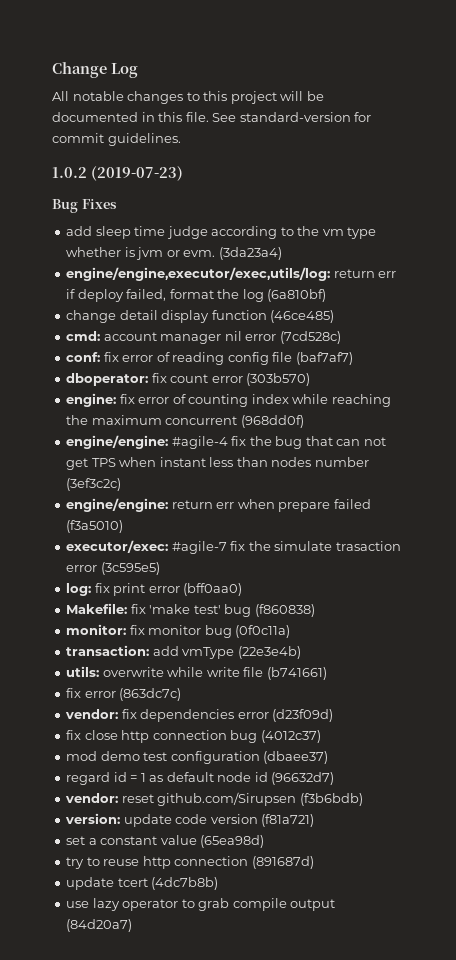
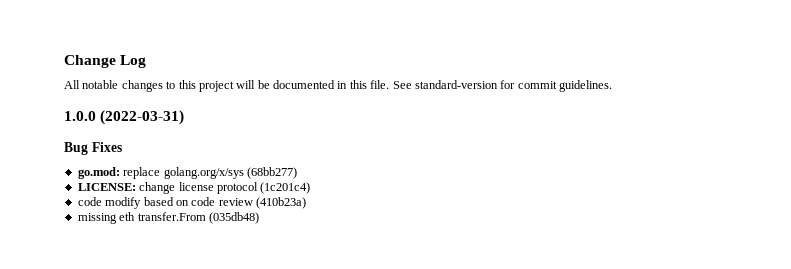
- 1.0.2 (2019-07-23)
+ 1.0.0 (2022-03-31)
- add sleep time judge according to the vm type whether is jvm or evm. (3da23a4)
- engine/engine,executor/exec,utils/log: return err if deploy failed, format the log (6a810bf)
- change detail display function (46ce485)
- cmd: account manager nil error (7cd528c)
- conf: fix error of reading config file (baf7af7)
- dboperator: fix count error (303b570)
- engine: fix error of counting index while reaching the maximum concurrent (968dd0f)
- engine/engine: #agile-4 fix the bug that can not get TPS when instant less than nodes number (3ef3c2c)
- engine/engine: return err when prepare failed (f3a5010)
- executor/exec: #agile-7 fix the simulate trasaction error (3c595e5)
- log: fix print error (bff0aa0)
- Makefile: fix 'make test' bug (f860838)
- monitor: fix monitor bug (0f0c11a)
- transaction: add vmType (22e3e4b)
- utils: overwrite while write file (b741661)
- fix error (863dc7c)
- vendor: fix dependencies error (d23f09d)
- fix close http connection bug (4012c37)
- mod demo test configuration (dbaee37)
- regard id = 1 as default node id (96632d7)
- vendor: reset github.com/Sirupsen (f3b6bdb)
- version: update code version (f81a721)
- set a constant value (65ea98d)
- try to reuse http connection (891687d)
- update tcert (4dc7b8b)
- use lazy operator to grab compile output (84d20a7)
+ go.mod: replace golang.org/x/sys (68bb277)
+ LICENSE: change license protocol (1c201c4)
+ code modify based on code review (410b23a)
+ missing eth transfer.From (035db48)

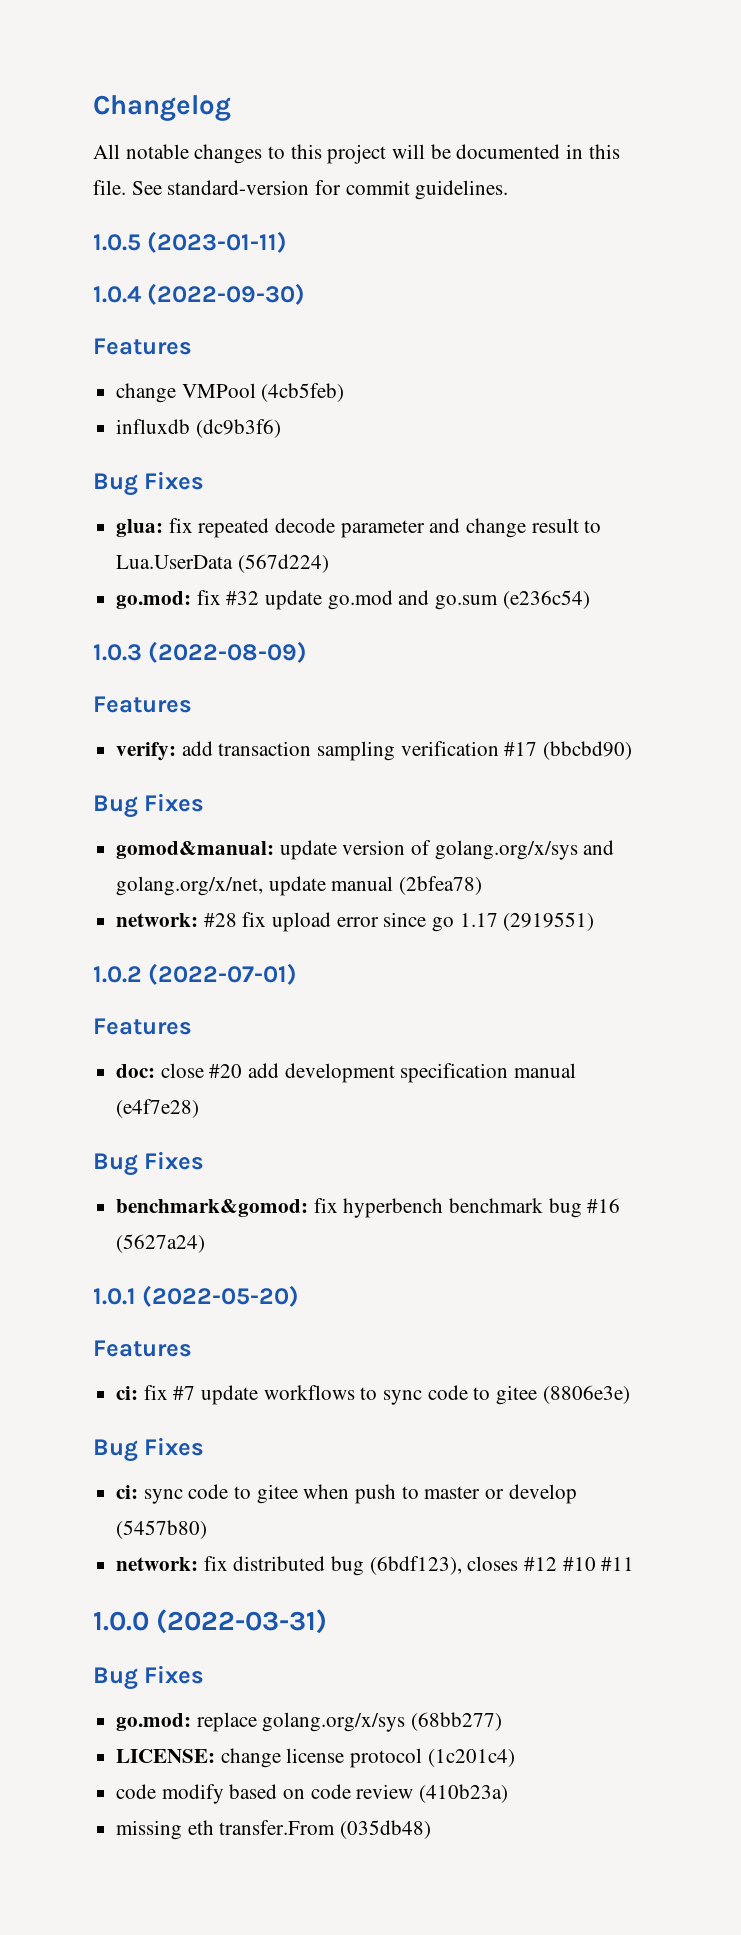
- Change Log
+ Changelog
+ 1.0.5 (2023-01-11)
+ 1.0.4 (2022-09-30)
+ Features
+ change VMPool (4cb5feb)
+ influxdb (dc9b3f6)
+ Bug Fixes
+ glua: fix repeated decode parameter and change result to Lua.UserData (567d224)
+ go.mod: fix #32 update go.mod and go.sum (e236c54)
+ 1.0.3 (2022-08-09)
+ Features
+ verify: add transaction sampling verification #17 (bbcbd90)
+ Bug Fixes
+ gomod&manual: update version of golang.org/x/sys and golang.org/x/net, update manual (2bfea78)
+ network: #28 fix upload error since go 1.17 (2919551)
+ 1.0.2 (2022-07-01)
+ Features
+ doc: close #20 add development specification manual (e4f7e28)
+ Bug Fixes
+ benchmark&gomod: fix hyperbench benchmark bug #16 (5627a24)
+ 1.0.1 (2022-05-20)
+ Features
+ ci: fix #7 update workflows to sync code to gitee (8806e3e)
+ Bug Fixes
+ ci: sync code to gitee when push to master or develop (5457b80)
+ network: fix distributed bug (6bdf123), closes #12 #10 #11

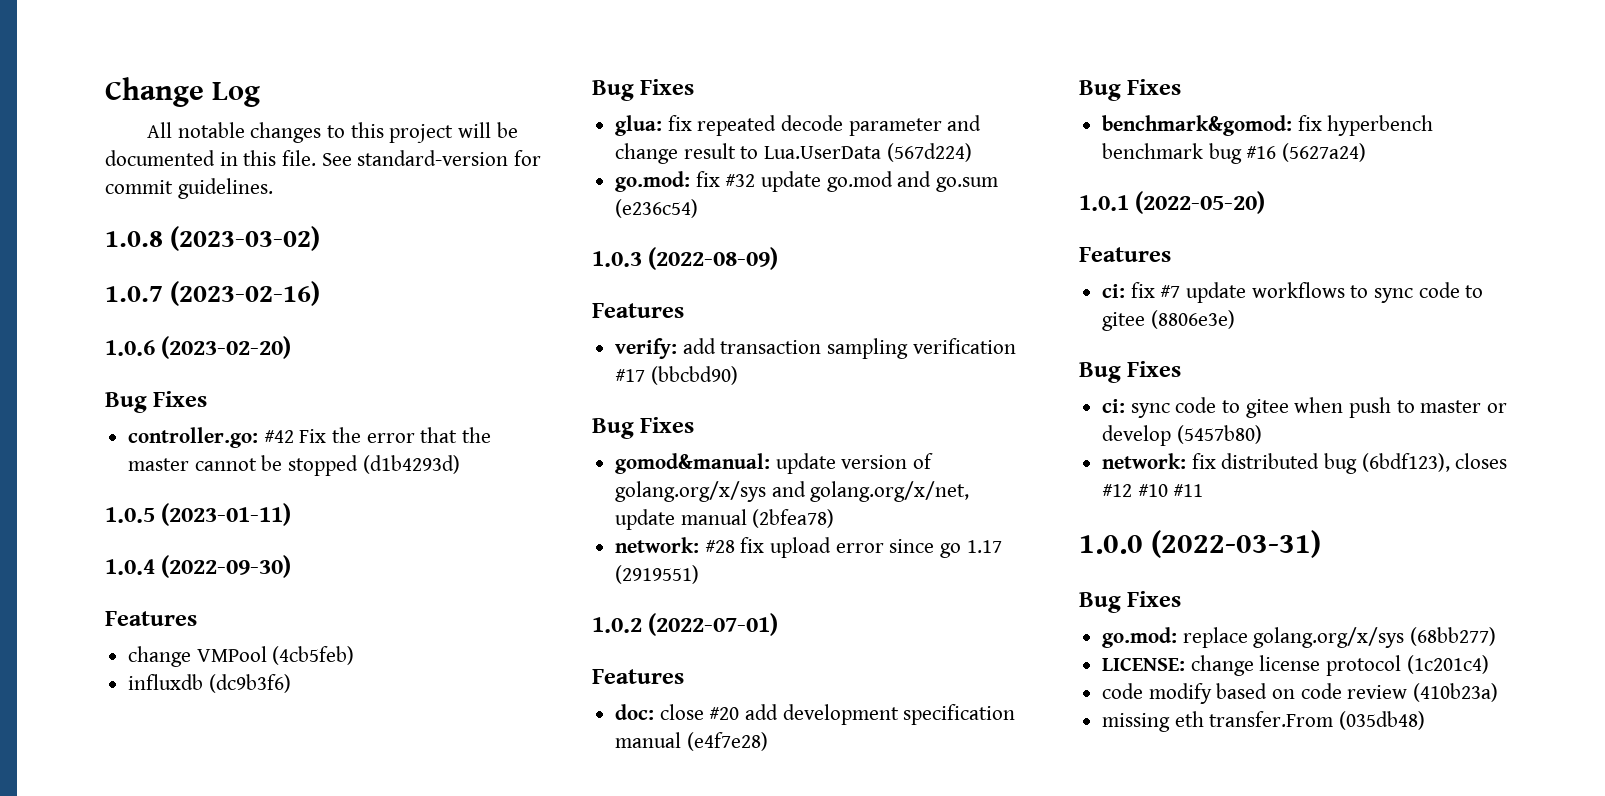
- Changelog
+ Change Log
+ 1.0.8 (2023-03-02)
+ 1.0.7 (2023-02-16)
+ 1.0.6 (2023-02-20)
+ Bug Fixes
+ controller.go: #42 Fix the error that the master cannot be stopped (d1b4293d)

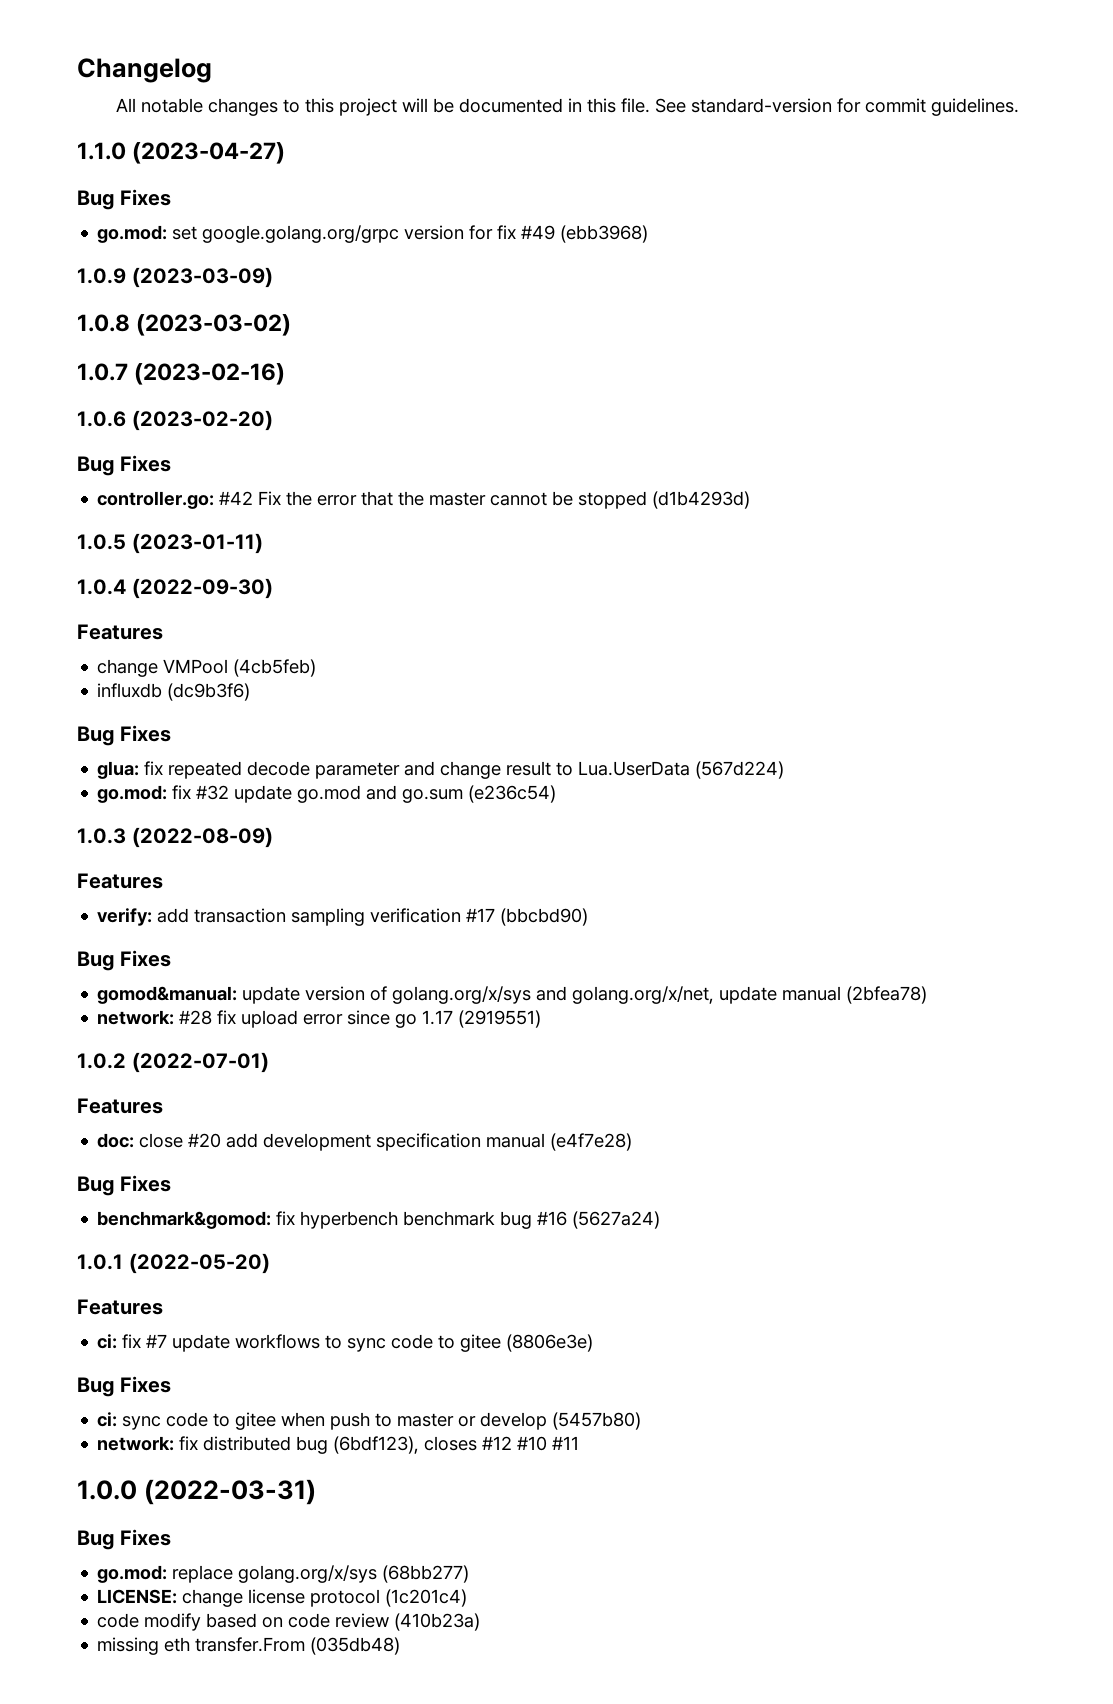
- Change Log
+ Changelog
+ 1.1.0 (2023-04-27)
+ Bug Fixes
+ go.mod: set google.golang.org/grpc version for fix #49 (ebb3968)
+ 1.0.9 (2023-03-09)

